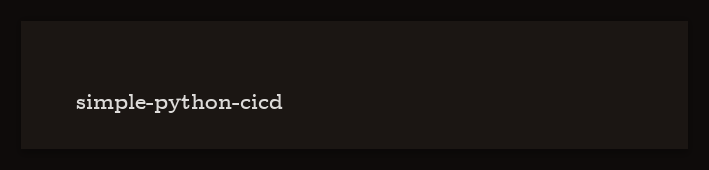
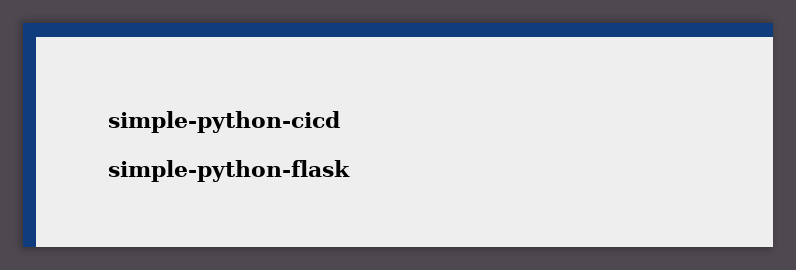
+ simple-python-flask

